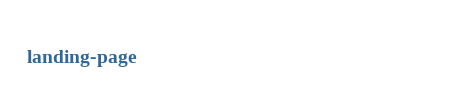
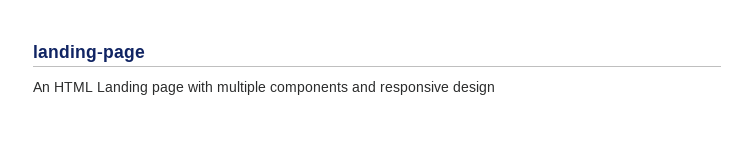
+ An HTML Landing page with multiple components and responsive design

